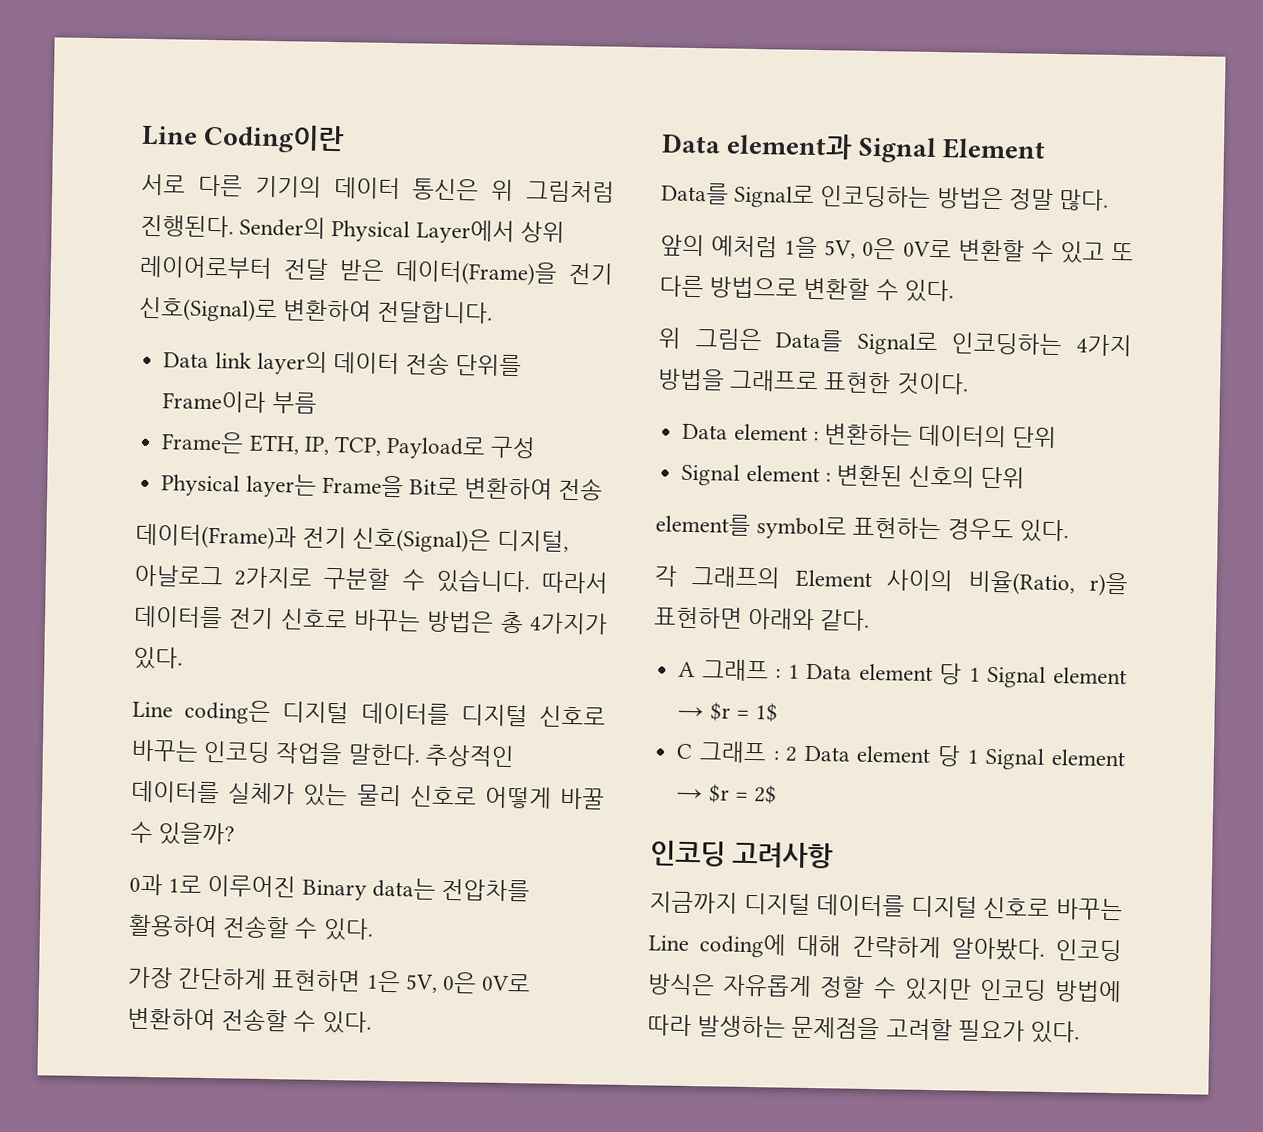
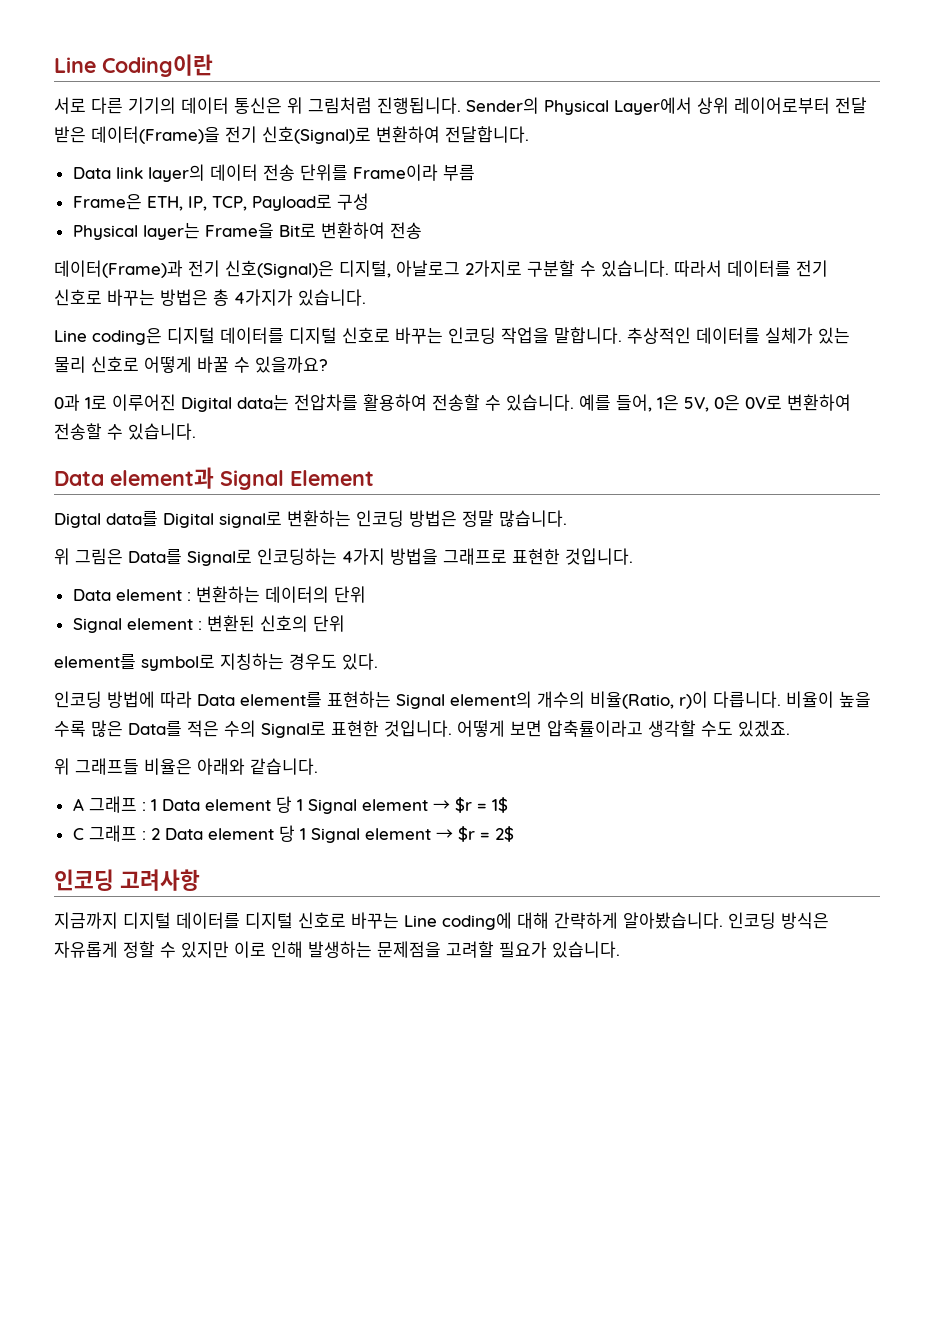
- 서로 다른 기기의 데이터 통신은 위 그림처럼 진행된다.
+ 서로 다른 기기의 데이터 통신은 위 그림처럼 진행됩니다.
- 따라서 데이터를 전기 신호로 바꾸는 방법은 총 4가지가 있다.
+ 따라서 데이터를 전기 신호로 바꾸는 방법은 총 4가지가 있습니다.
- Line coding은 디지털 데이터를 디지털 신호로 바꾸는 인코딩 작업을 말한다.
+ Line coding은 디지털 데이터를 디지털 신호로 바꾸는 인코딩 작업을 말합니다.
- 추상적인 데이터를 실체가 있는 물리 신호로 어떻게 바꿀 수 있을까?
+ 추상적인 데이터를 실체가 있는 물리 신호로 어떻게 바꿀 수 있을까요?
- 0과 1로 이루어진 Binary data는 전압차를 활용하여 전송할 수 있다.
- 가장 간단하게 표현하면 1은 5V, 0은 0V로 변환하여 전송할 수 있다.
+ 0과 1로 이루어진 Digital data는 전압차를 활용하여 전송할 수 있습니다. 예를 들어, 1은 5V, 0은 0V로 변환하여 전송할 수 있습니다.
- Data를 Signal로 인코딩하는 방법은 정말 많다.
- 앞의 예처럼 1을 5V, 0은 0V로 변환할 수 있고 또 다른 방법으로 변환할 수 있다.
+ Digtal data를 Digital signal로 변환하는 인코딩 방법은 정말 많습니다.
- 위 그림은 Data를 Signal로 인코딩하는 4가지 방법을 그래프로 표현한 것이다.
+ 위 그림은 Data를 Signal로 인코딩하는 4가지 방법을 그래프로 표현한 것입니다.
- element를 symbol로 표현하는 경우도 있다.
+ element를 symbol로 지칭하는 경우도 있다.
- 각 그래프의 Element 사이의 비율(Ratio, r)을 표현하면 아래와 같다.
+ 인코딩 방법에 따라 Data element를 표현하는 Signal element의 개수의 비율(Ratio, r)이 다릅니다. 비율이 높을 수록 많은 Data를 적은 수의 Signal로 표현한 것입니다. 어떻게 보면 압축률이라고 생각할 수도 있겠죠.
+ 위 그래프들 비율은 아래와 같습니다.
- 지금까지 디지털 데이터를 디지털 신호로 바꾸는 Line coding에 대해 간략하게 알아봤다.
+ 지금까지 디지털 데이터를 디지털 신호로 바꾸는 Line coding에 대해 간략하게 알아봤습니다.
- 인코딩 방식은 자유롭게 정할 수 있지만 인코딩 방법에 따라 발생하는 문제점을 고려할 필요가 있다.
+ 인코딩 방식은 자유롭게 정할 수 있지만 이로 인해 발생하는 문제점을 고려할 필요가 있습니다.

